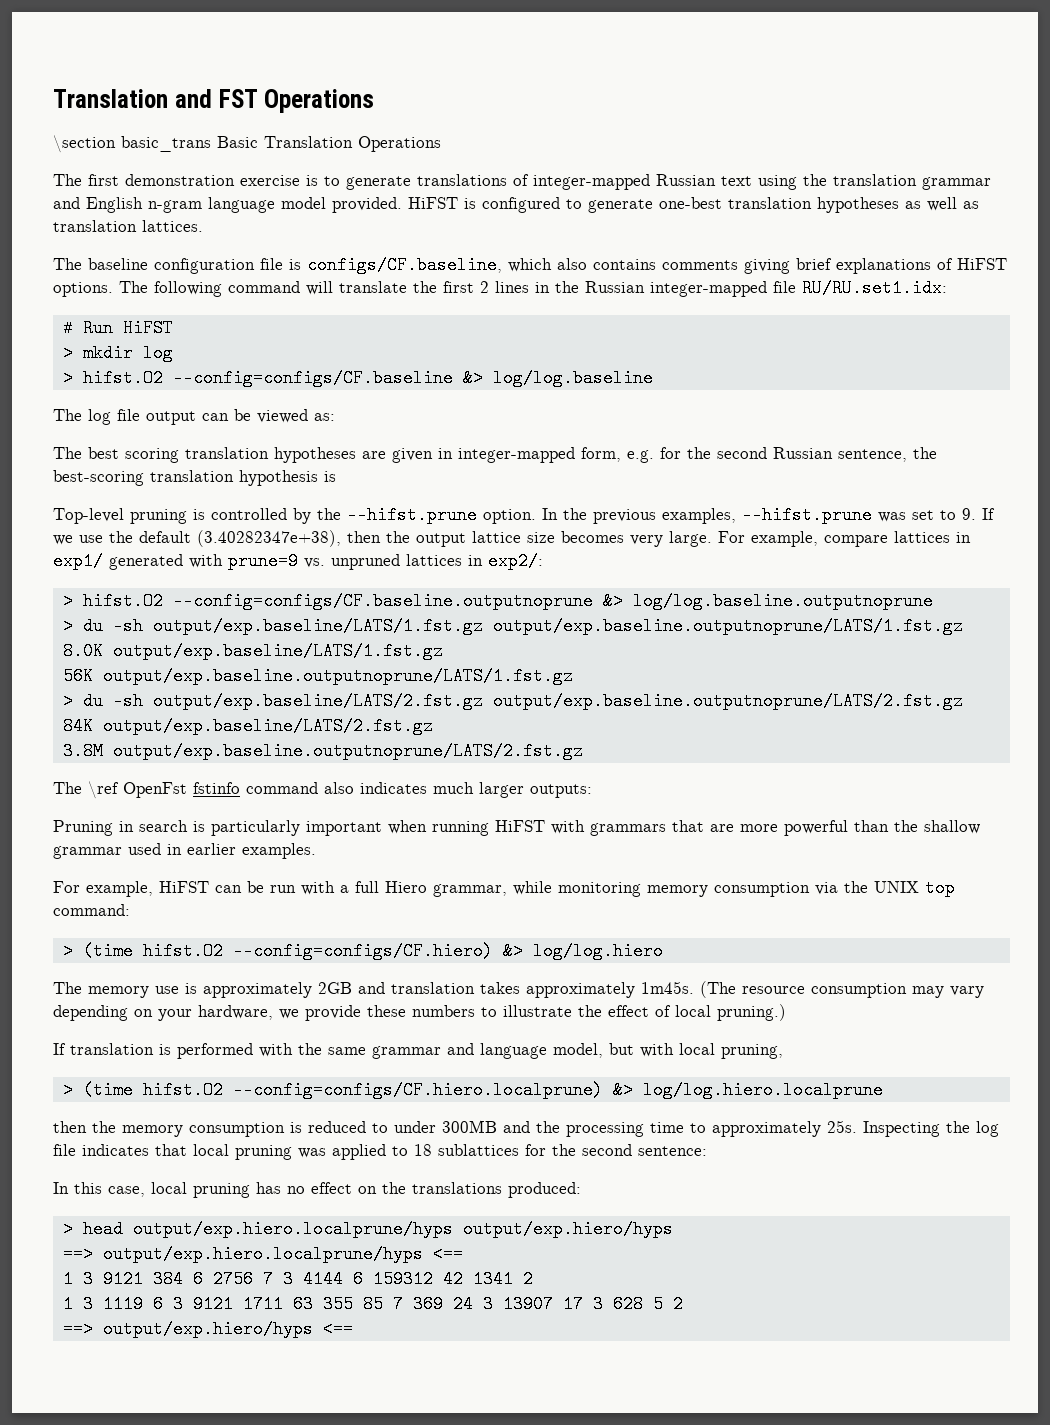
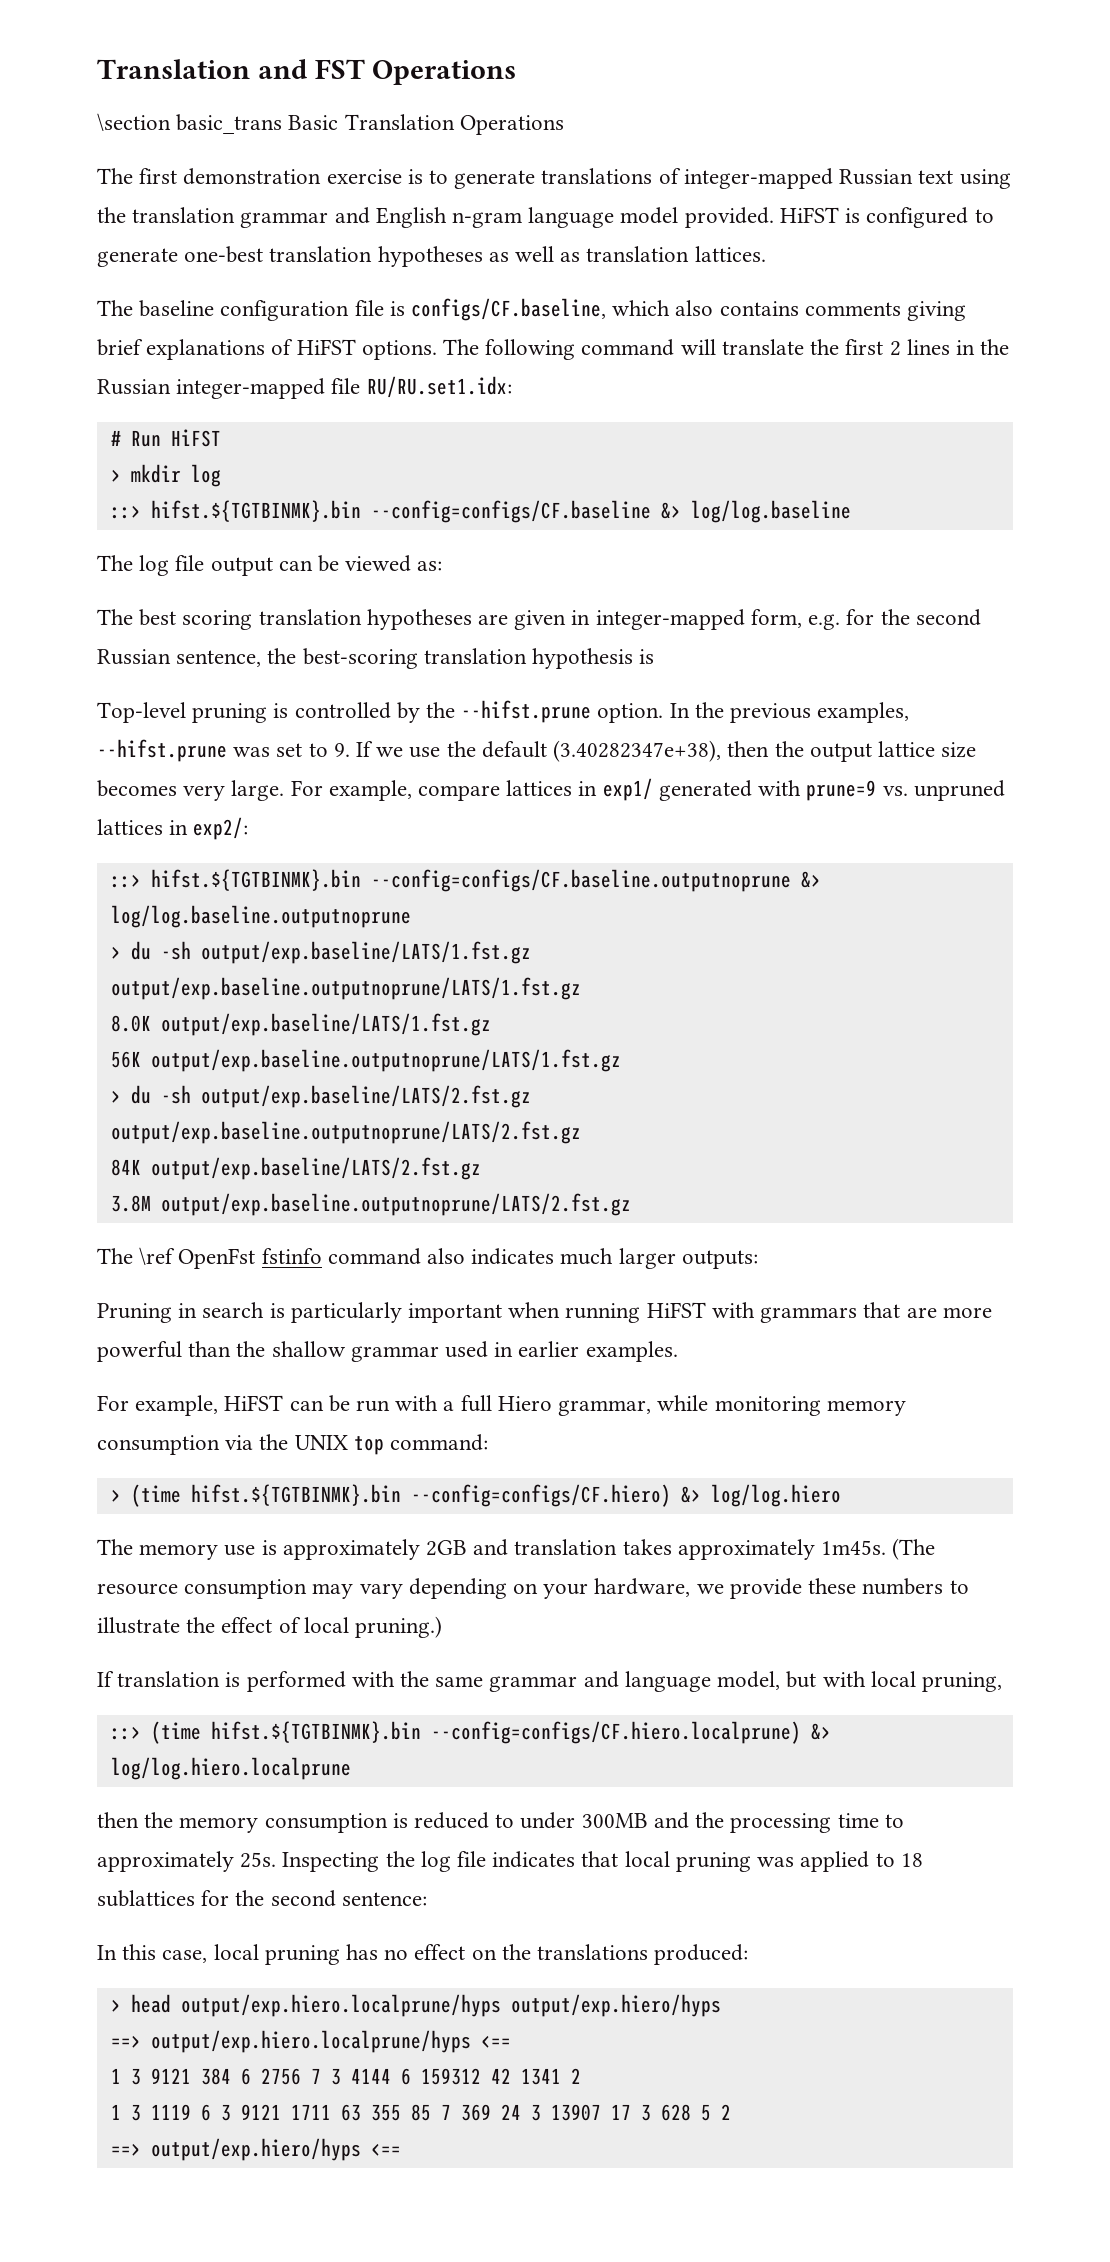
- > hifst.O2 --config=configs/CF.baseline &> log/log.baseline
+ ::> hifst.${TGTBINMK}.bin --config=configs/CF.baseline &> log/log.baseline
- > hifst.O2 --config=configs/CF.baseline.outputnoprune &> log/log.baseline.outputnoprune
+ ::> hifst.${TGTBINMK}.bin --config=configs/CF.baseline.outputnoprune &> log/log.baseline.outputnoprune
- > (time hifst.O2 --config=configs/CF.hiero) &> log/log.hiero
+ > (time hifst.${TGTBINMK}.bin --config=configs/CF.hiero) &> log/log.hiero
- > (time hifst.O2 --config=configs/CF.hiero.localprune) &> log/log.hiero.localprune
+ ::> (time hifst.${TGTBINMK}.bin --config=configs/CF.hiero.localprune) &> log/log.hiero.localprune

